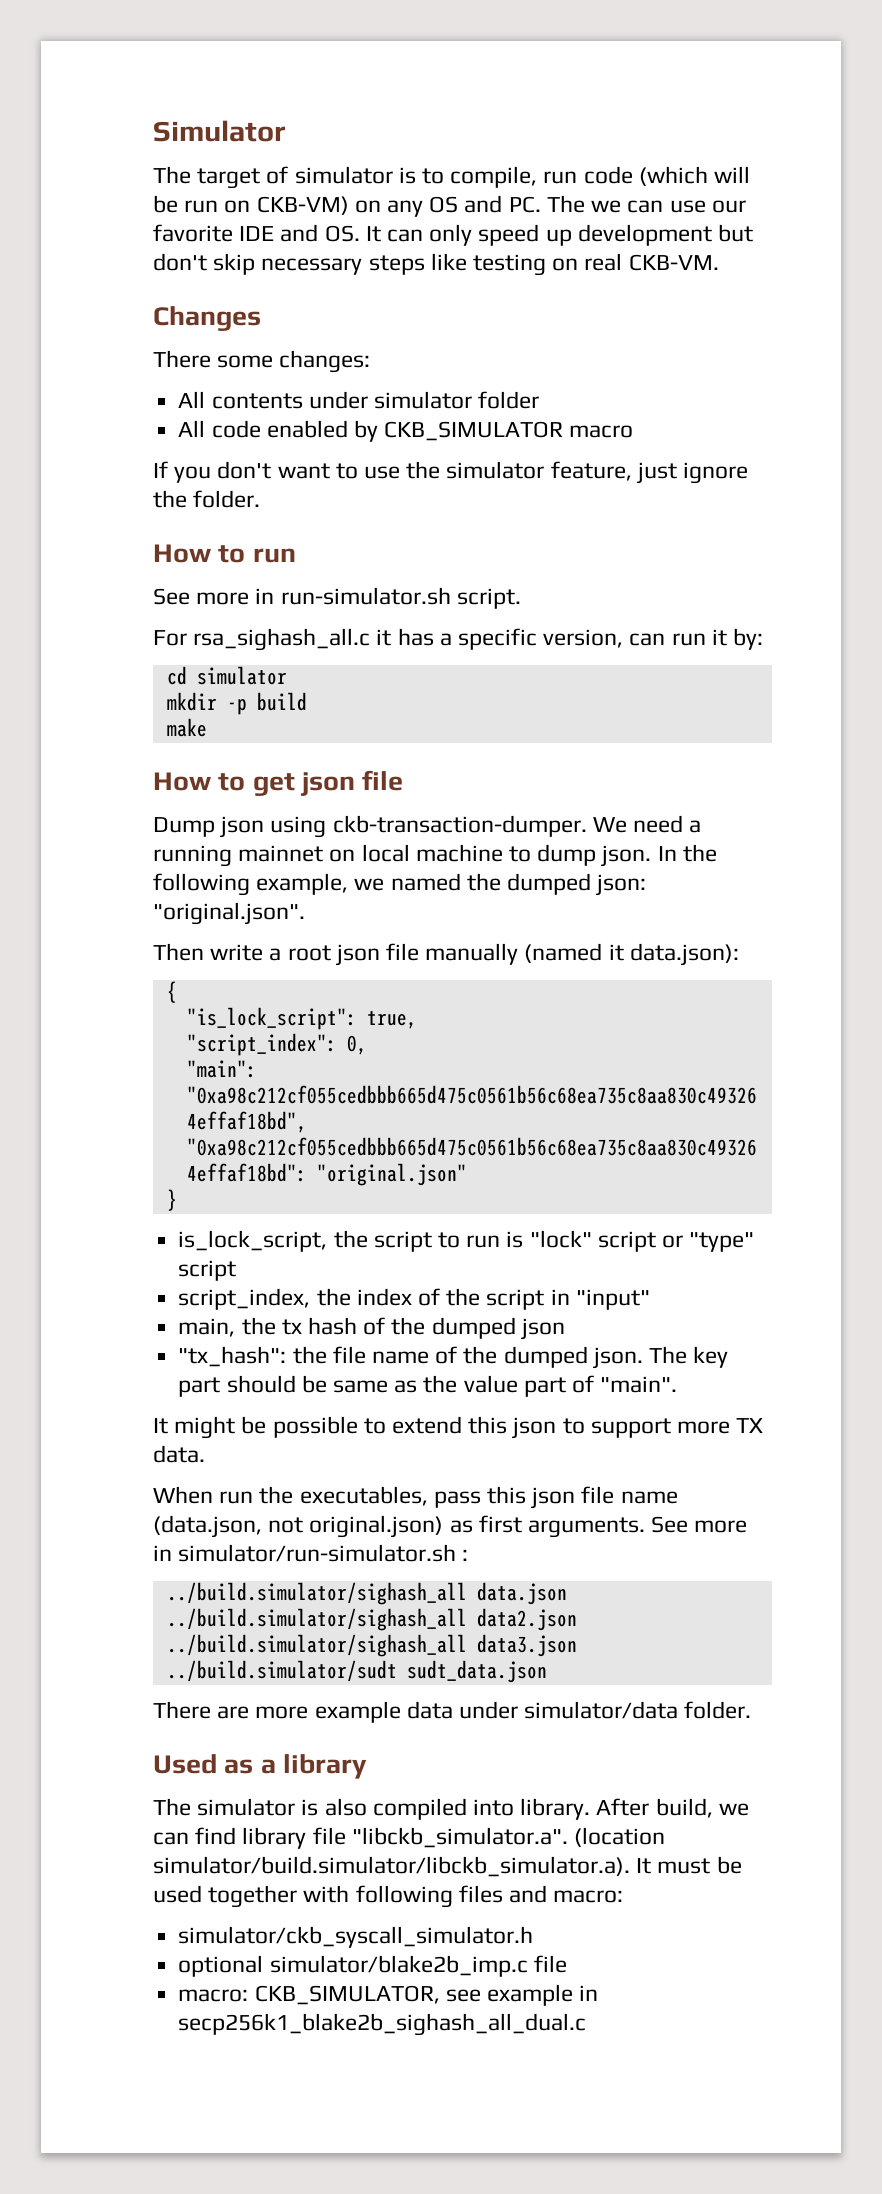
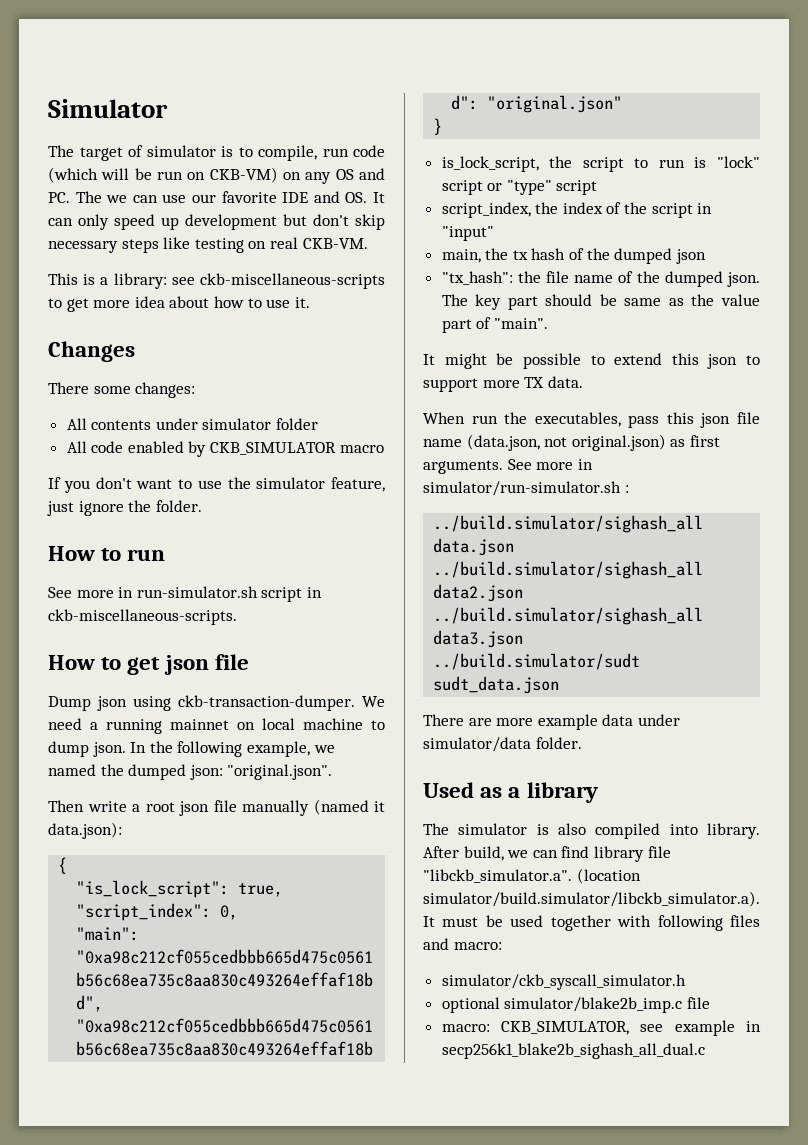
+ This is a library: see ckb-miscellaneous-scripts to get more idea about how to use it.
- See more in run-simulator.sh script.
- For rsa_sighash_all.c it has a specific version, can run it by:
- cd simulator
- mkdir -p build
- make
+ See more in run-simulator.sh script in ckb-miscellaneous-scripts.

